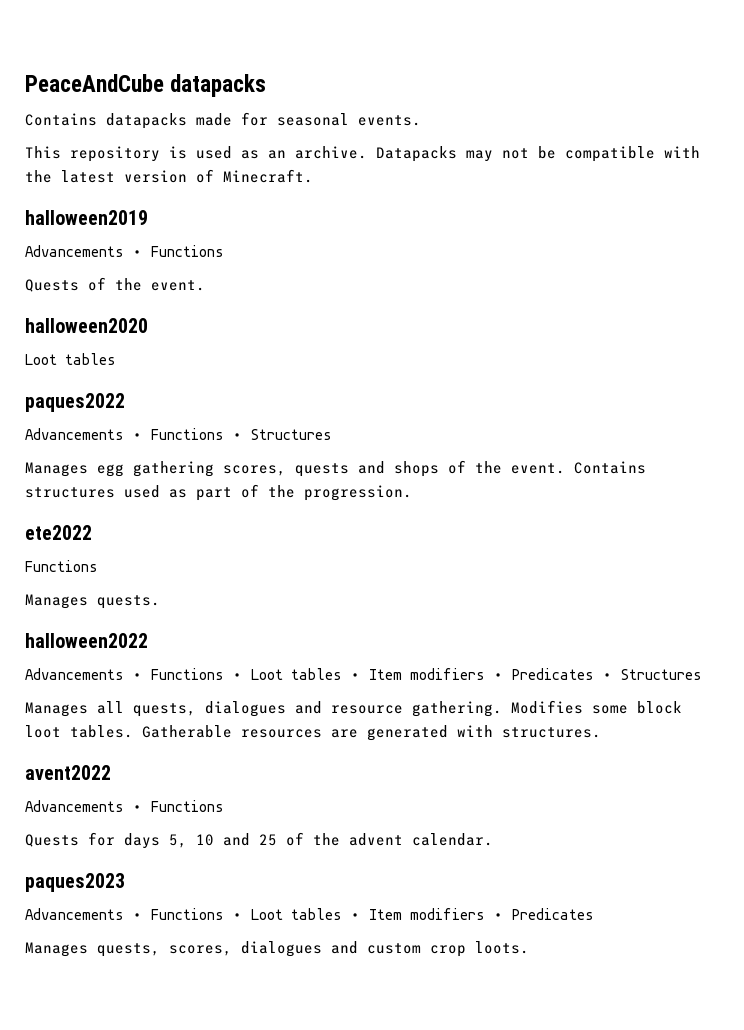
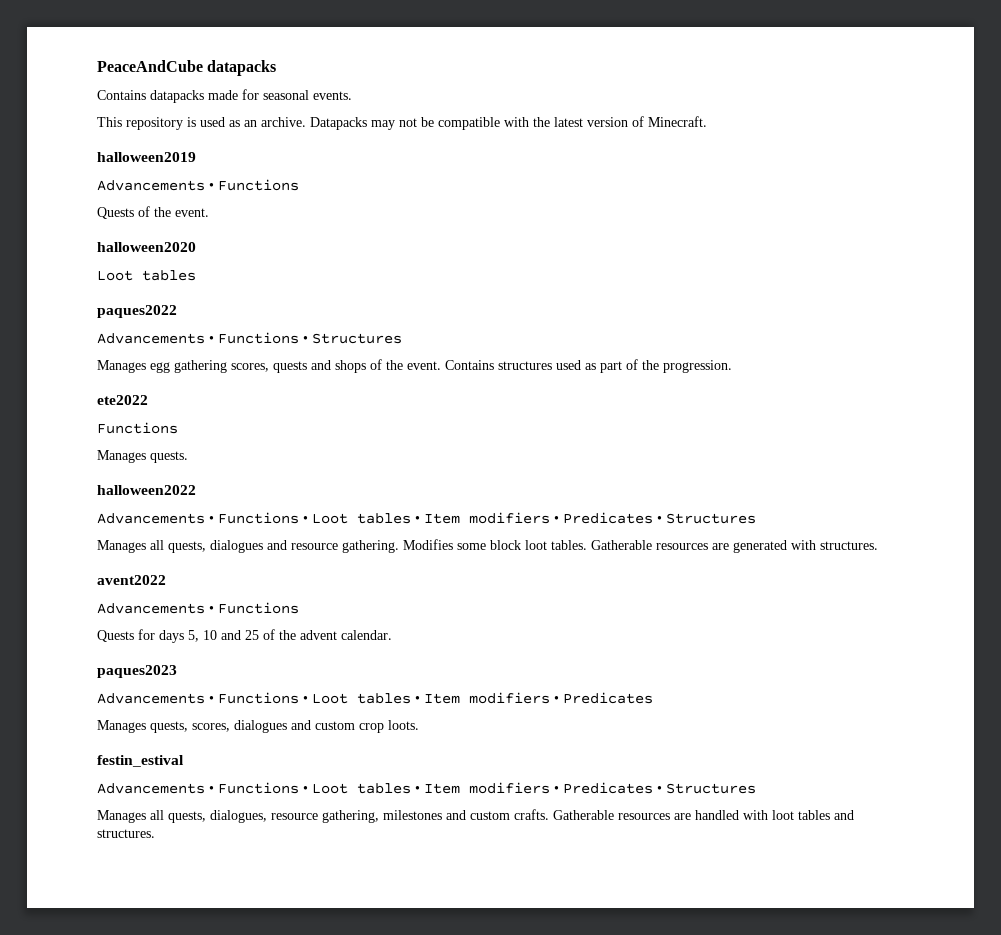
+ festin_estival
+ Advancements • Functions • Loot tables • Item modifiers • Predicates • Structures
+ Manages all quests, dialogues, resource gathering, milestones and custom crafts. Gatherable resources are handled with loot tables and structures.

